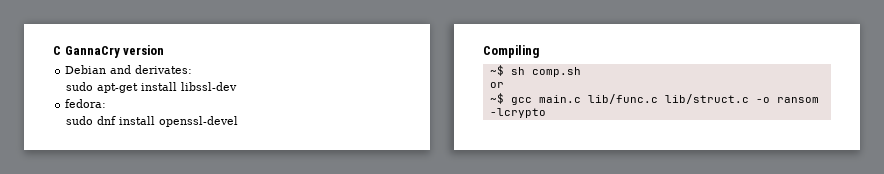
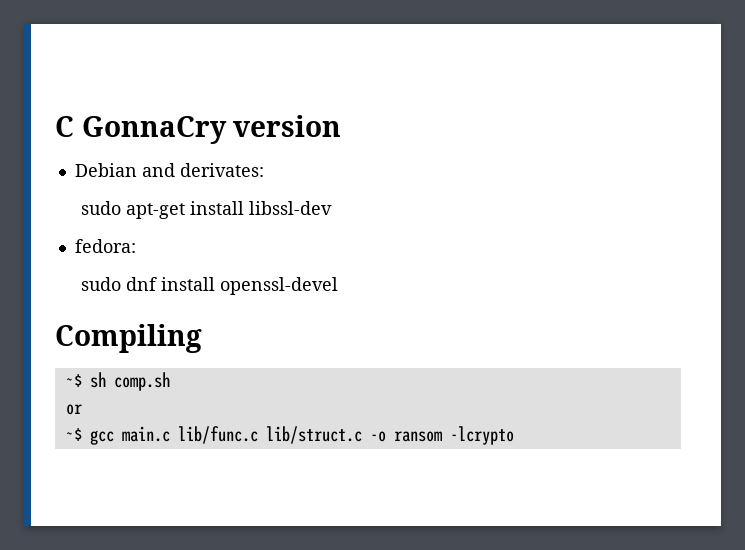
- C GannaCry version
+ C GonnaCry version

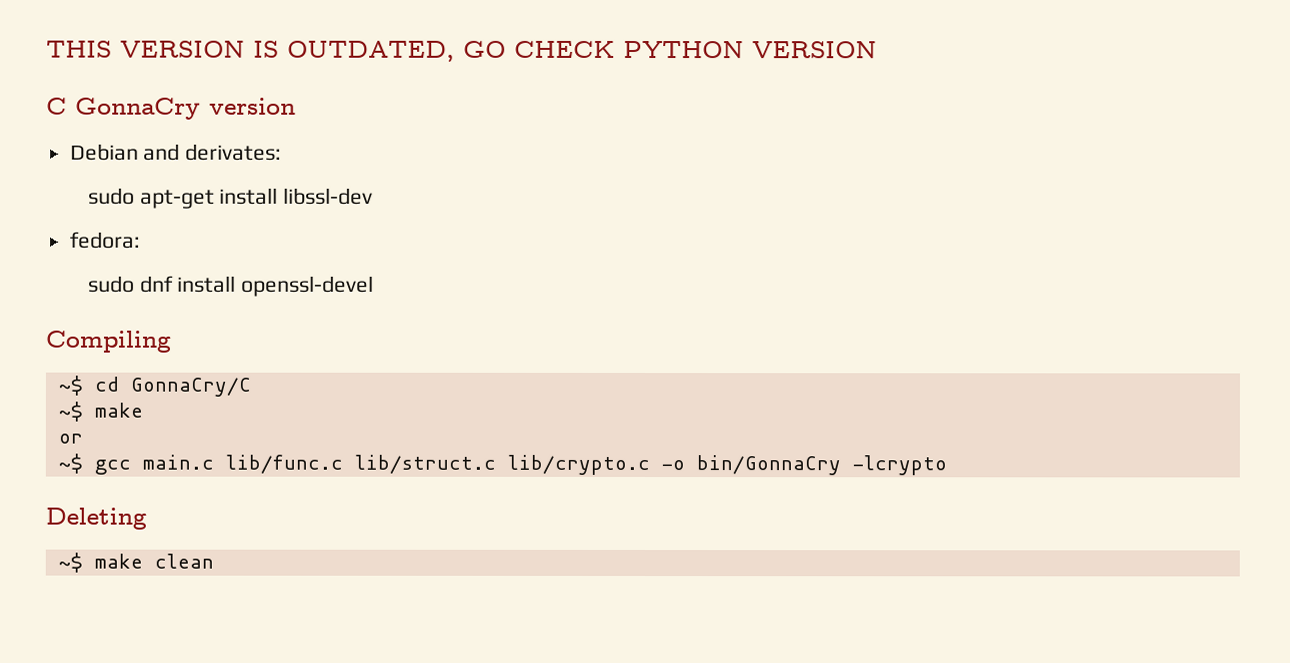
+ THIS VERSION IS OUTDATED, GO CHECK PYTHON VERSION
- ~$ sh comp.sh
+ ~$ cd GonnaCry/C
+ ~$ make
- ~$ gcc main.c lib/func.c lib/struct.c -o ransom -lcrypto
+ ~$ gcc main.c lib/func.c lib/struct.c lib/crypto.c -o bin/GonnaCry -lcrypto
+ Deleting
+ ~$ make clean

